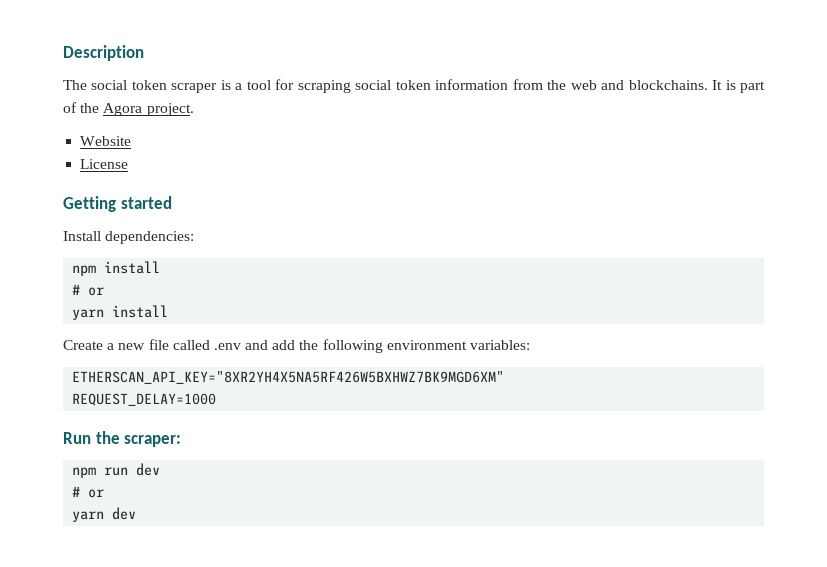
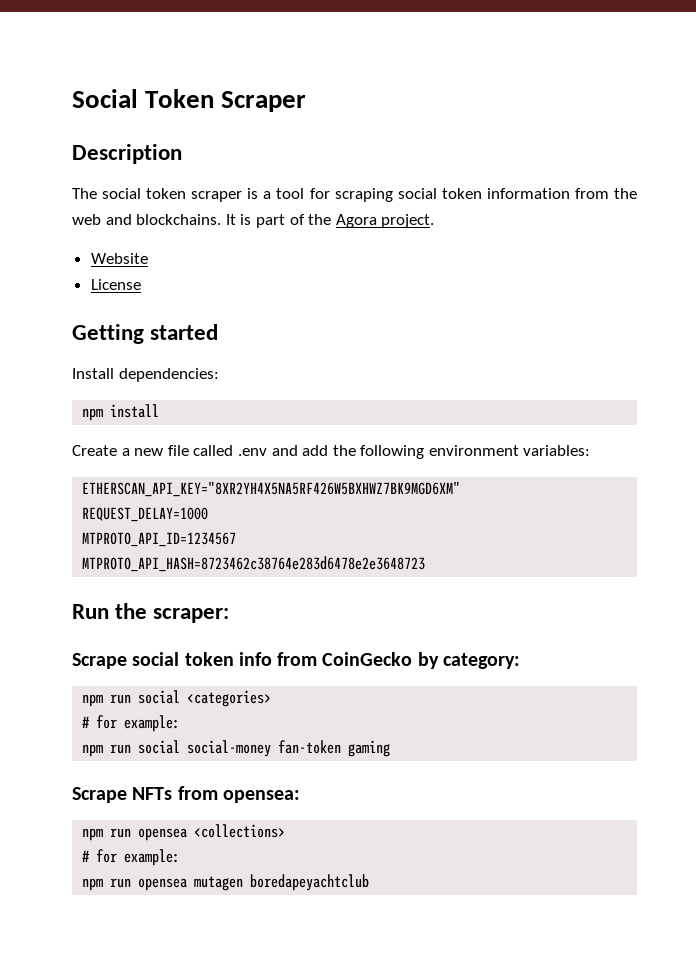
+ Social Token Scraper
  npm install
- # or
- yarn install
+ MTPROTO_API_ID=1234567
+ MTPROTO_API_HASH=8723462c38764e283d6478e2e3648723
- npm run dev
- # or
- yarn dev
+ Scrape social token info from CoinGecko by category:
+ npm run social <categories>
+ # for example:
+ npm run social social-money fan-token gaming
+ Scrape NFTs from opensea:
+ npm run opensea <collections>
+ # for example:
+ npm run opensea mutagen boredapeyachtclub

